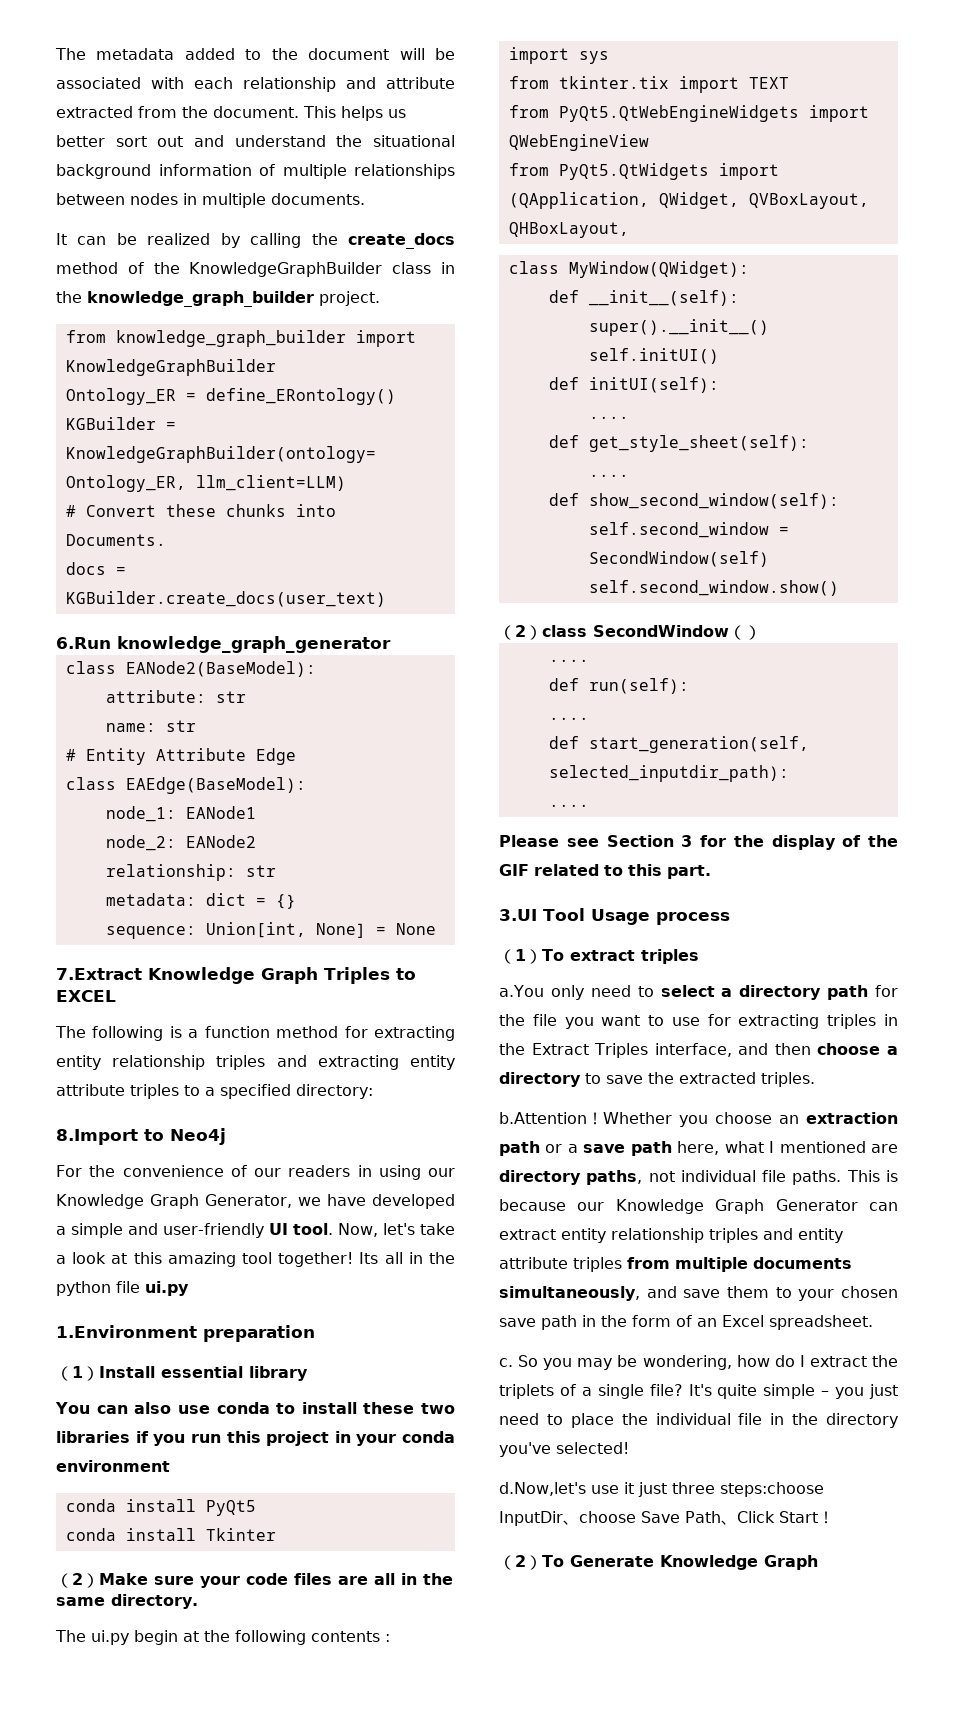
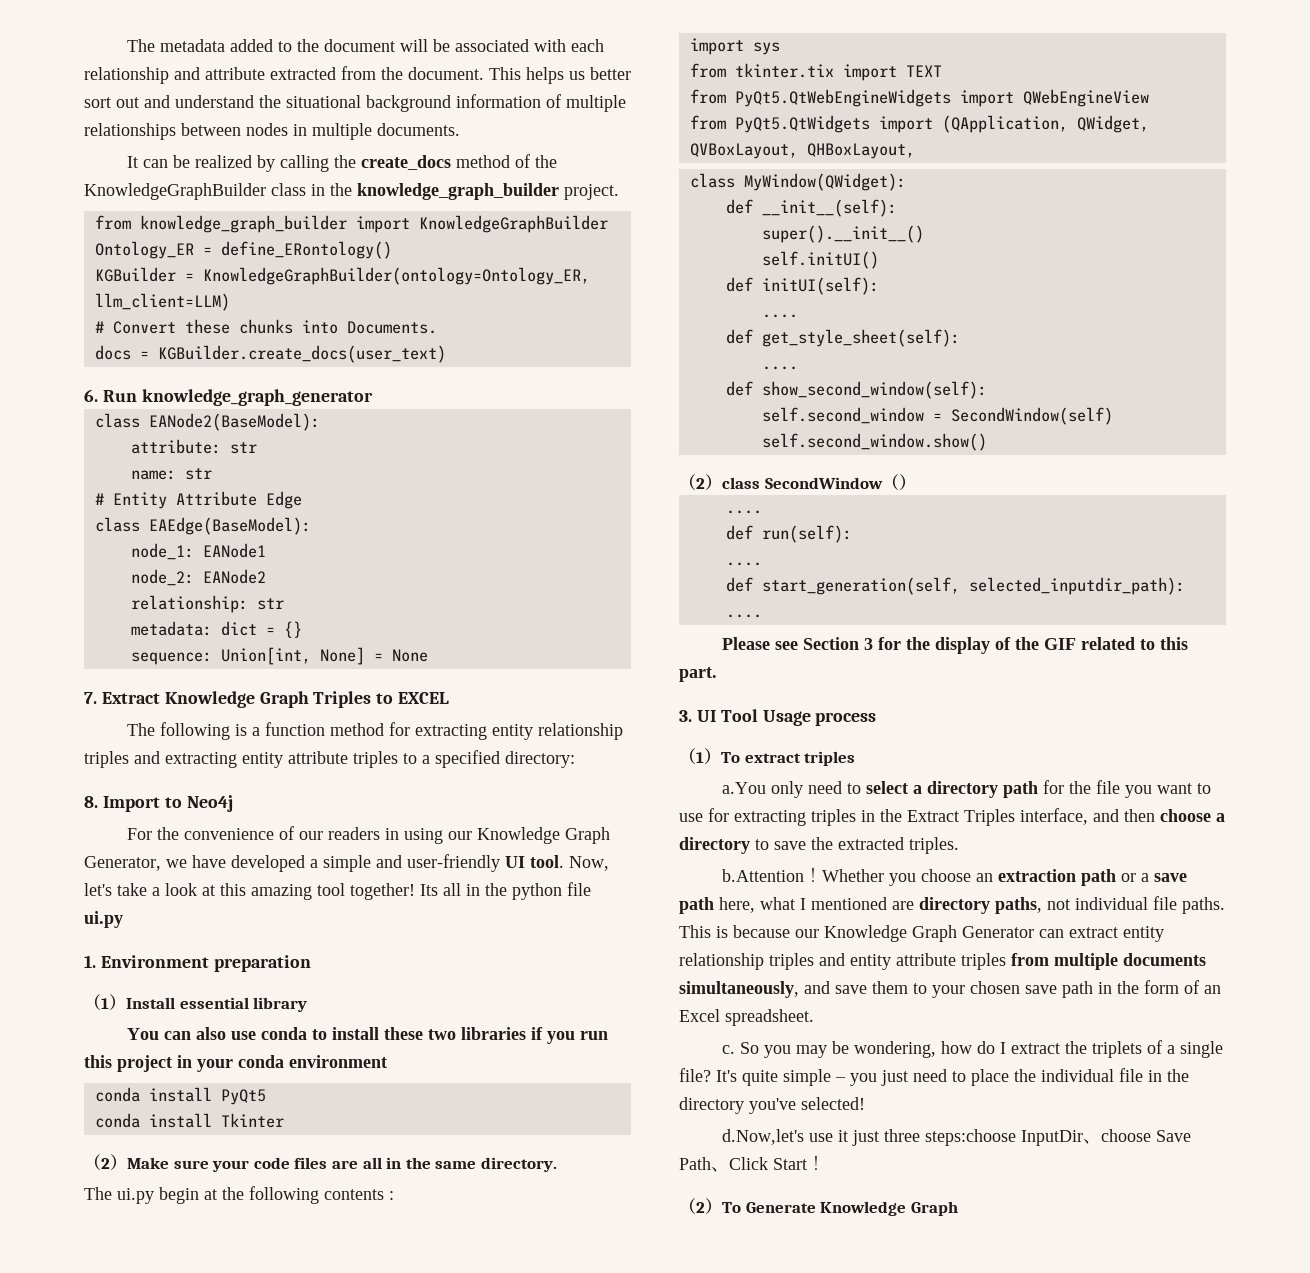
- 6.Run knowledge_graph_generator
+ 6. Run knowledge_graph_generator
- 7.Extract Knowledge Graph Triples to EXCEL
+ 7. Extract Knowledge Graph Triples to EXCEL
- 8.Import to Neo4j
+ 8. Import to Neo4j
- 1.Environment preparation
+ 1. Environment preparation
- 3.UI Tool Usage process
+ 3. UI Tool Usage process

